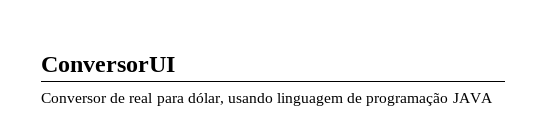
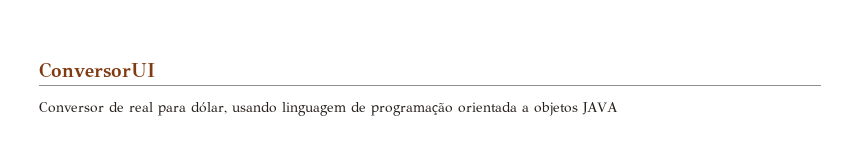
- Conversor de real para dólar, usando linguagem de programação JAVA
+ Conversor de real para dólar, usando linguagem de programação orientada a objetos JAVA

